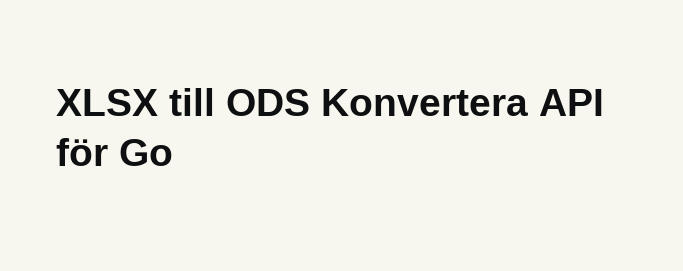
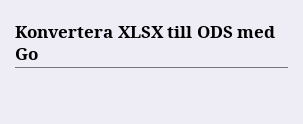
- XLSX till ODS Konvertera API för Go
+ Konvertera XLSX till ODS med Go

